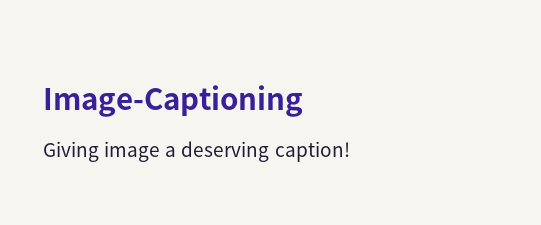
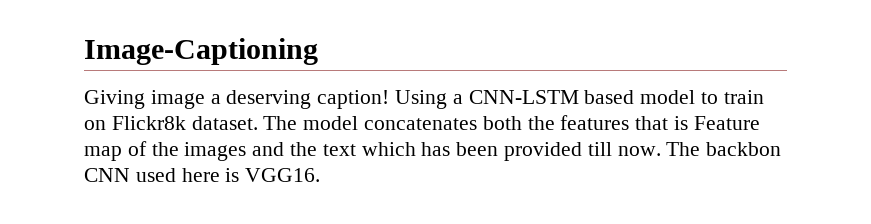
+ Using a CNN-LSTM based model to train on Flickr8k dataset. The model concatenates both the features that is Feature map of the images and the text which has been provided till now. The backbon CNN used here is VGG16.

